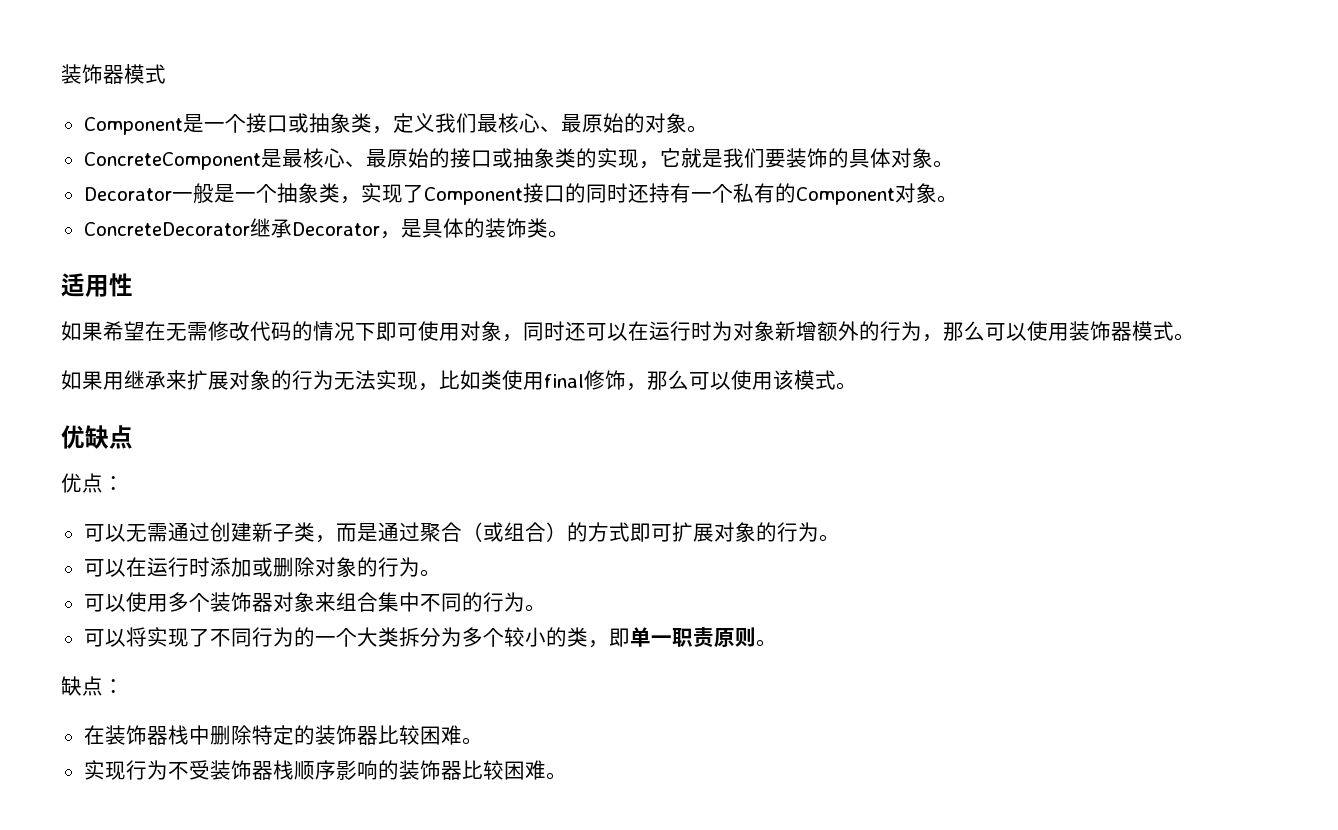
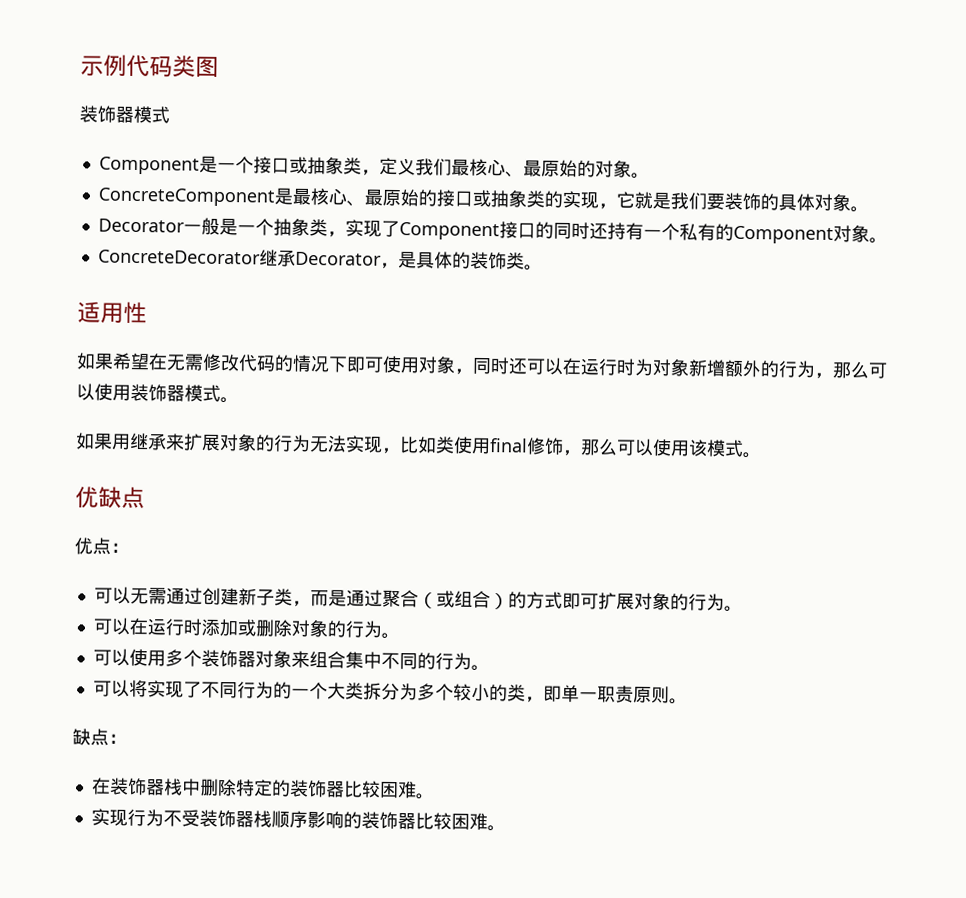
+ 示例代码类图

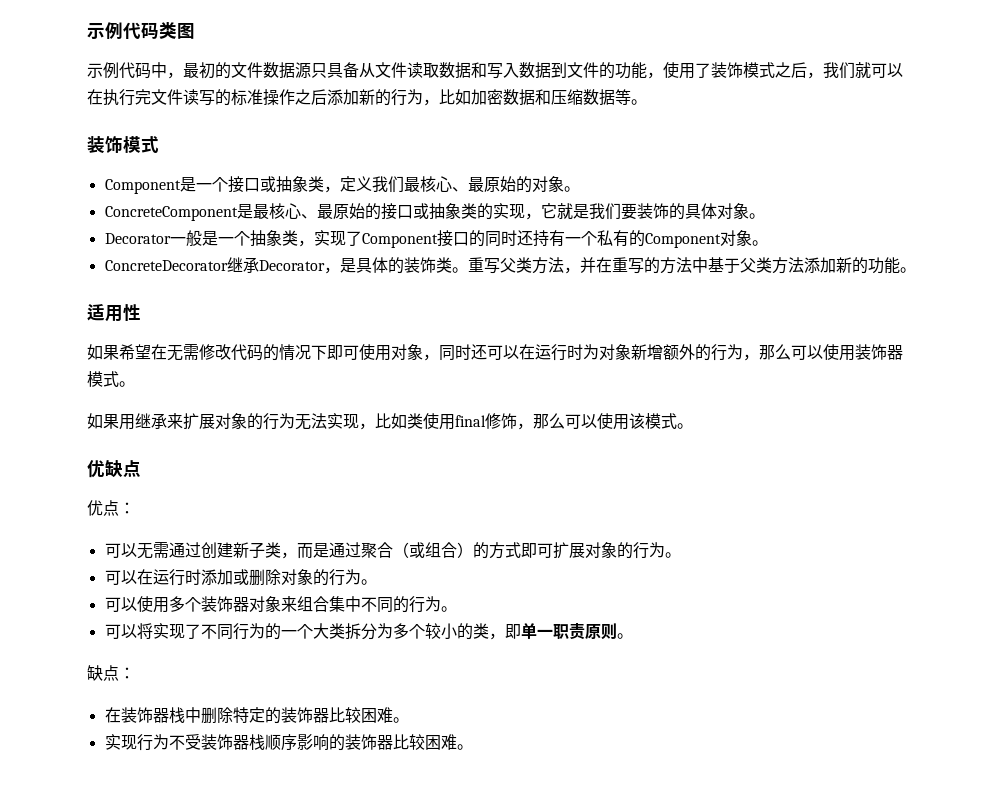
  示例代码类图
- 装饰器模式
+ 示例代码中，最初的文件数据源只具备从文件读取数据和写入数据到文件的功能，使用了装饰模式之后，我们就可以在执行完文件读写的标准操作之后添加新的行为，比如加密数据和压缩数据等。
+ 装饰模式
+ 重写父类方法，并在重写的方法中基于父类方法添加新的功能。

